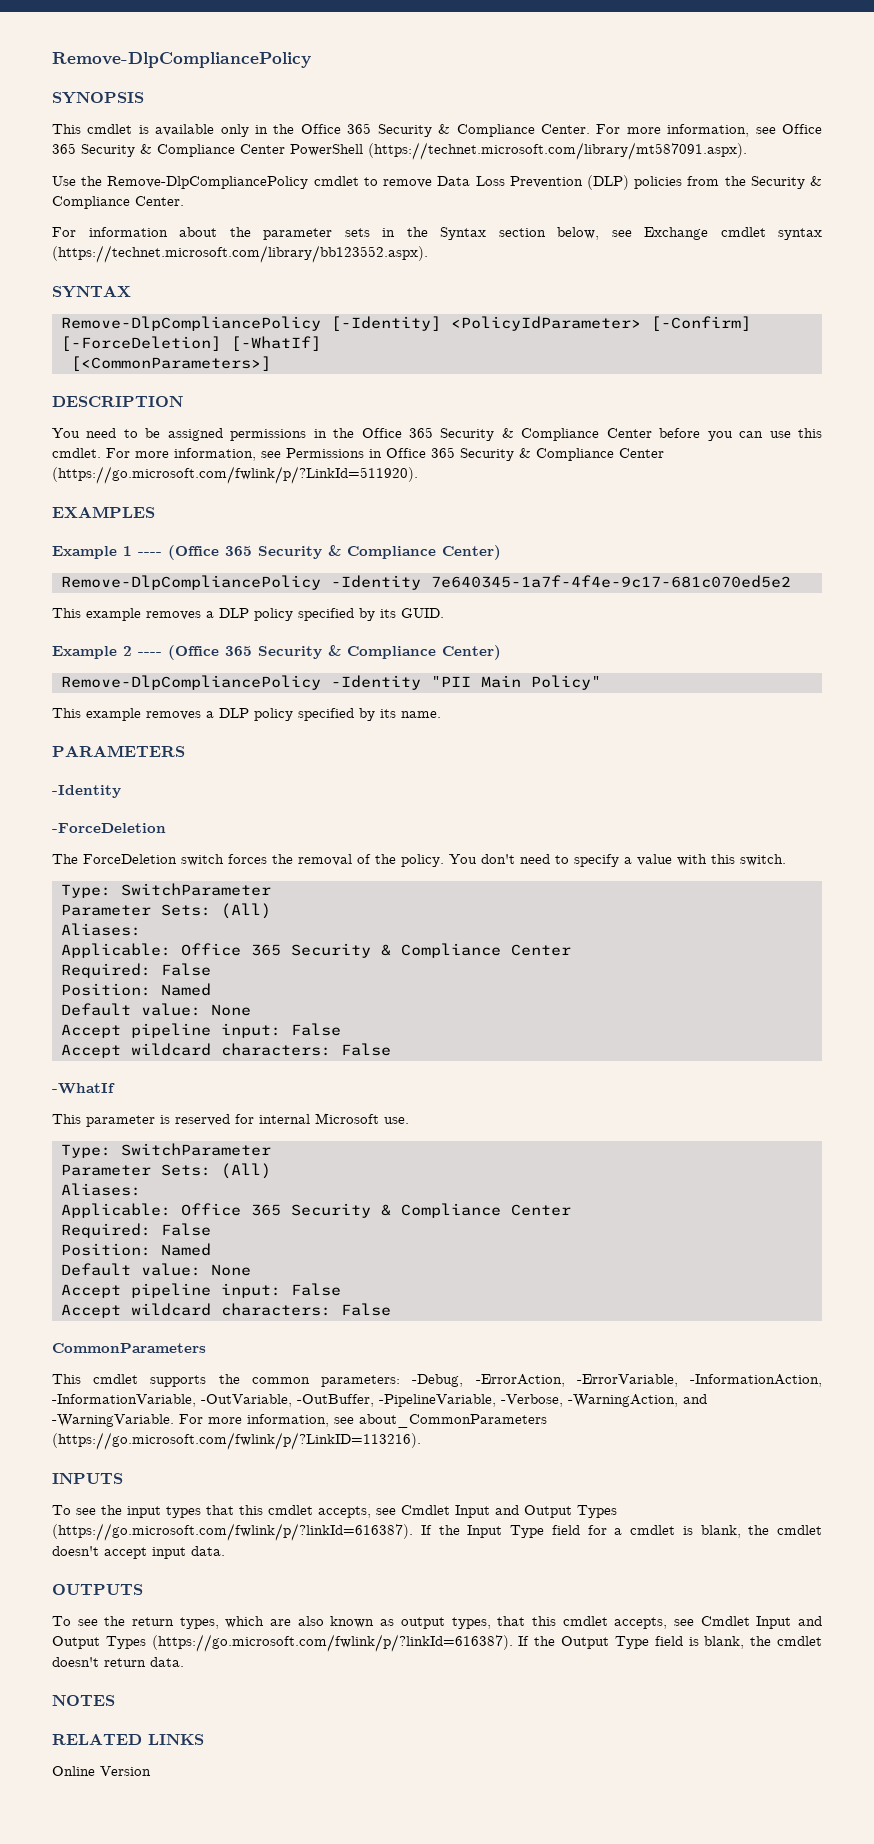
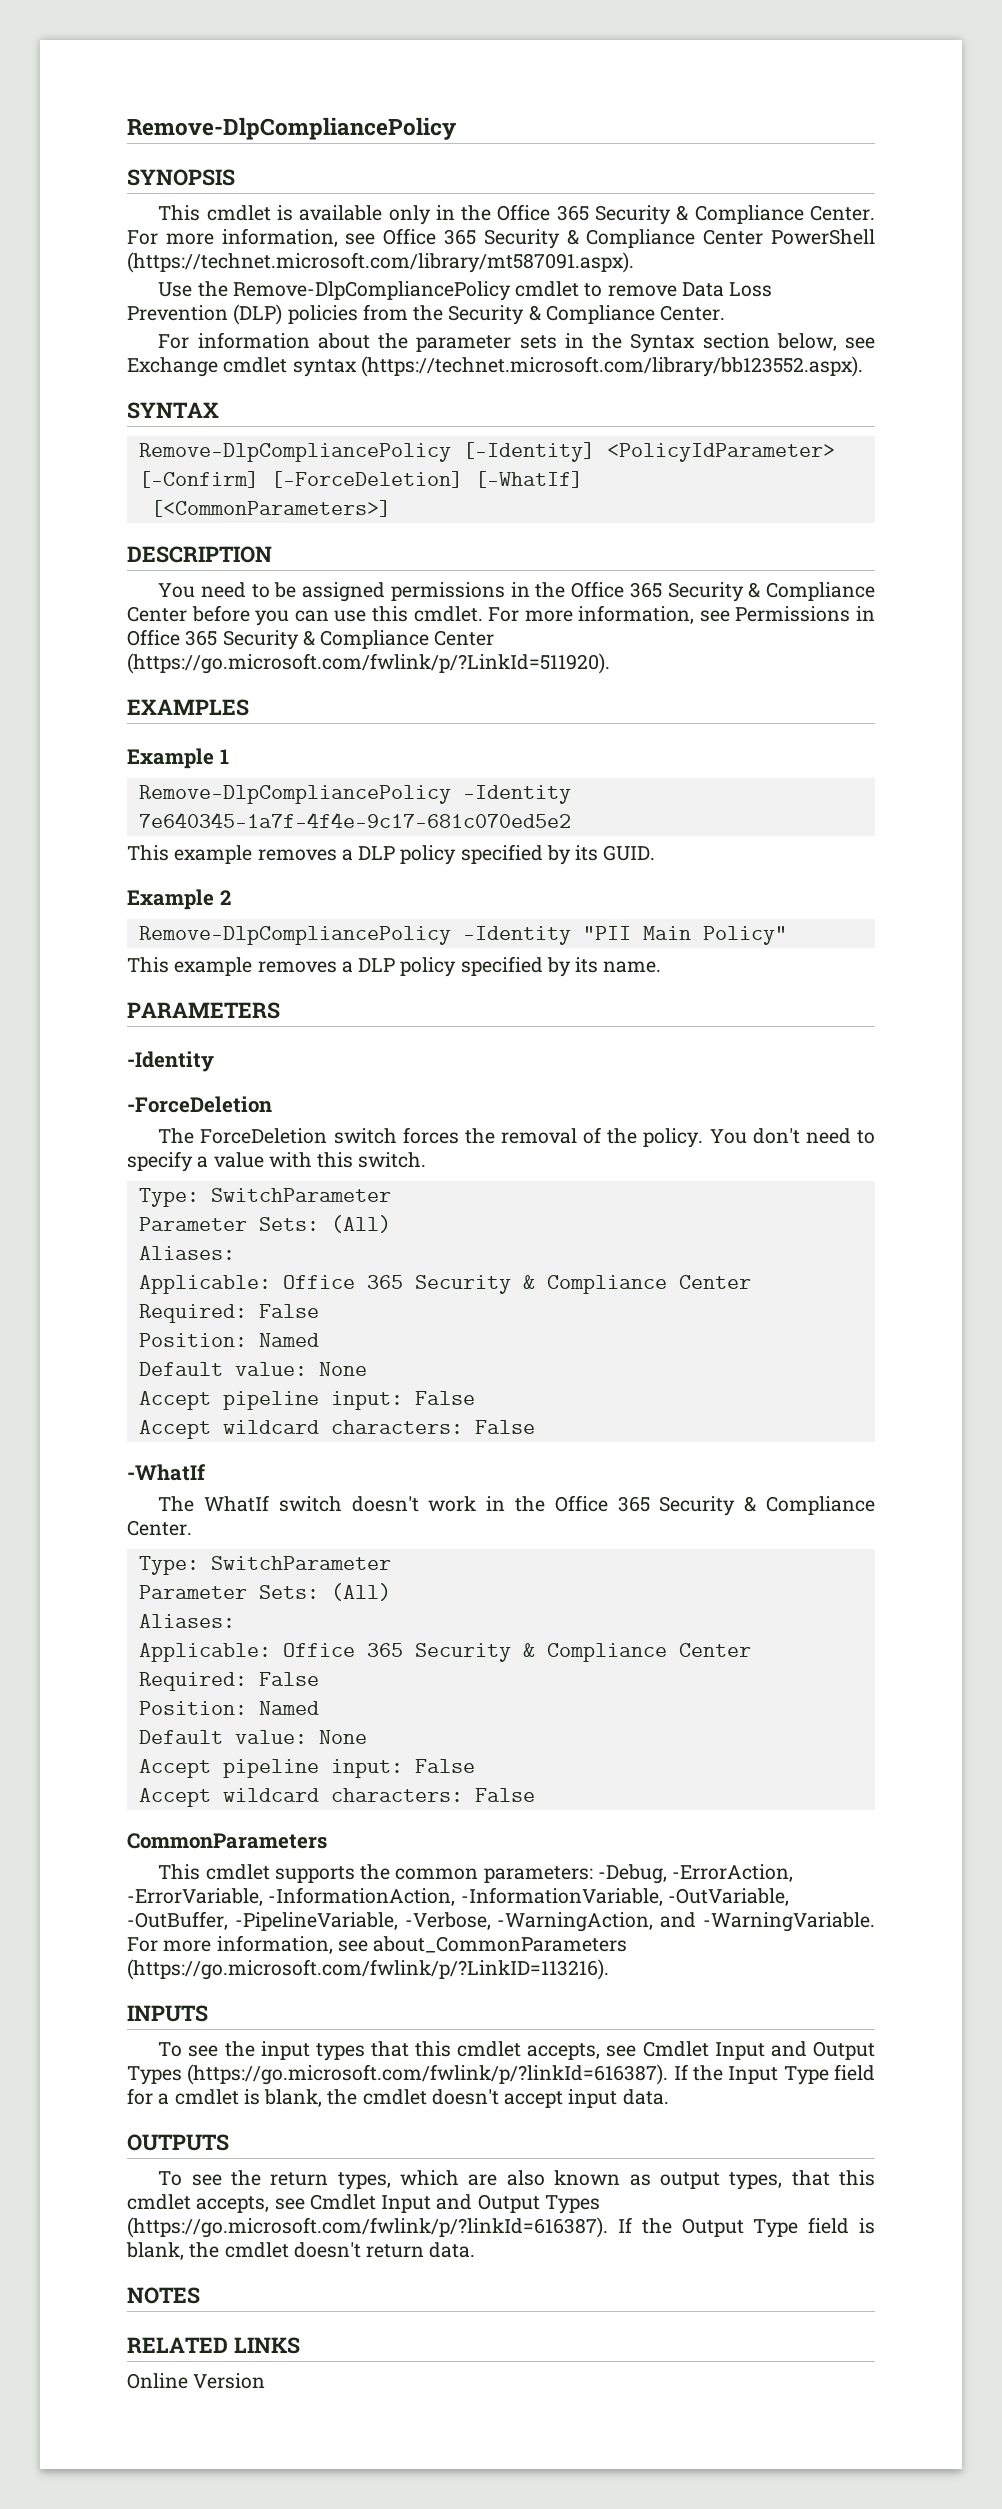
- Example 1 ---- (Office 365 Security & Compliance Center)
+ Example 1
- Example 2 ---- (Office 365 Security & Compliance Center)
+ Example 2
- This parameter is reserved for internal Microsoft use.
+ The WhatIf switch doesn't work in the Office 365 Security & Compliance Center.

